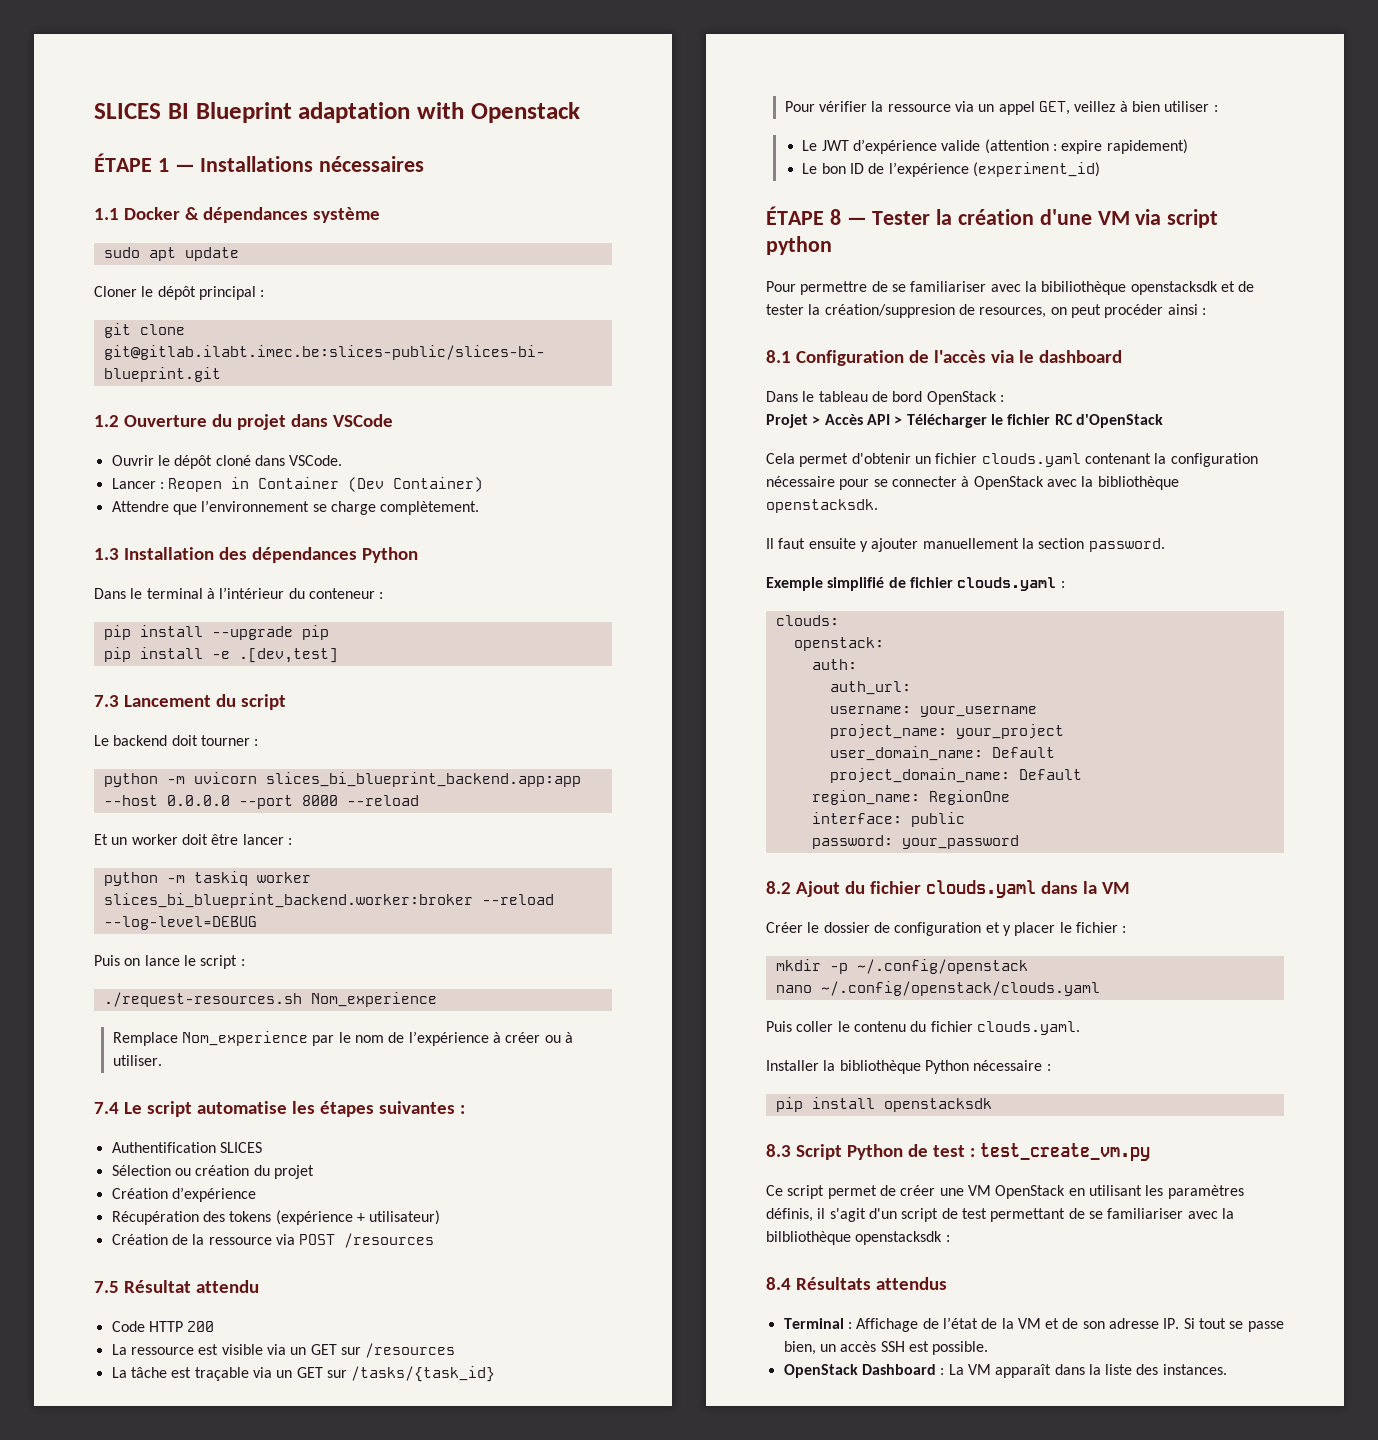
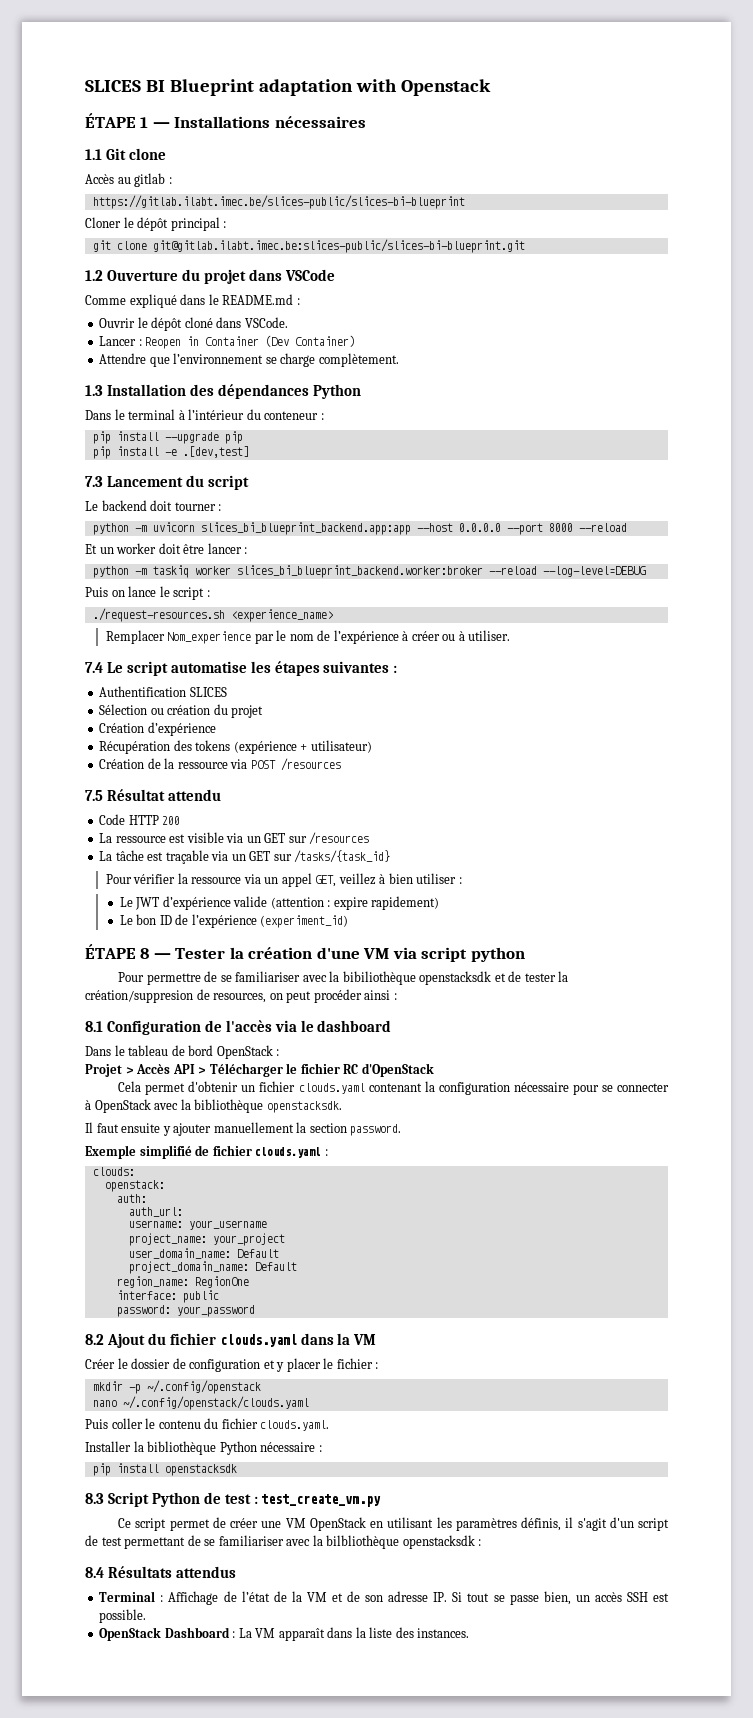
- 1.1 Docker & dépendances système
- sudo apt update
+ 1.1 Git clone
+ Accès au gitlab :
+ https://gitlab.ilabt.imec.be/slices-public/slices-bi-blueprint
+ Comme expliqué dans le README.md :
- ./request-resources.sh Nom_experience
- Remplace Nom_experience par le nom de l’expérience à créer ou à utiliser.
+ ./request-resources.sh <experience_name>
+ Remplacer Nom_experience par le nom de l’expérience à créer ou à utiliser.

